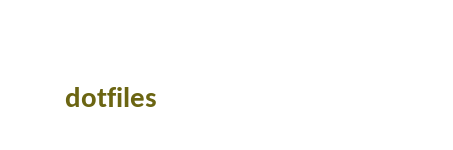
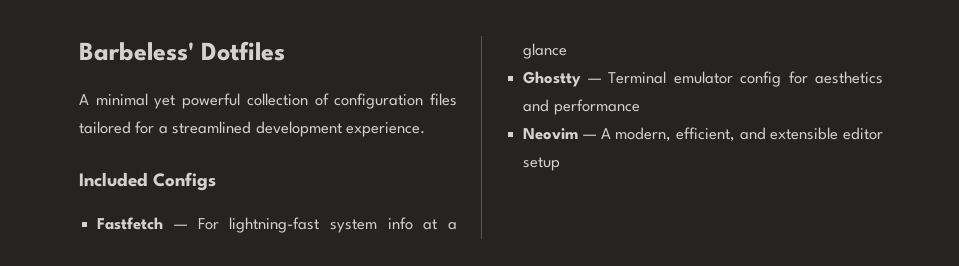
- dotfiles
+ Barbeless' Dotfiles
+ A minimal yet powerful collection of configuration files tailored for a streamlined development experience.
+ Included Configs
+ Fastfetch — For lightning-fast system info at a glance
+ Ghostty — Terminal emulator config for aesthetics and performance
+ Neovim — A modern, efficient, and extensible editor setup

